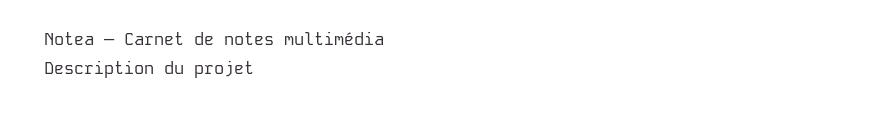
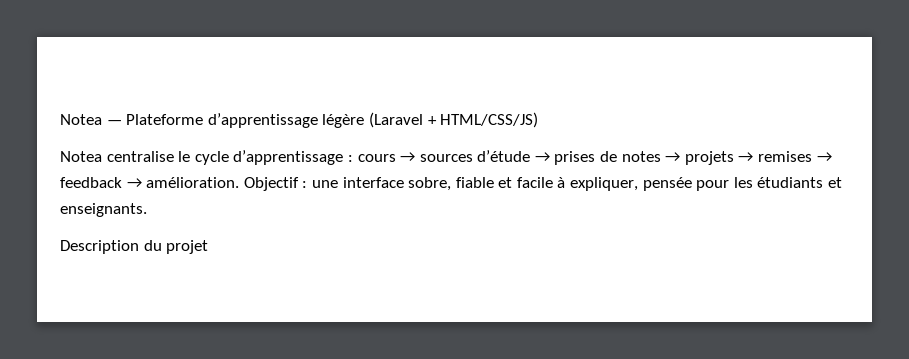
- Notea — Carnet de notes multimédia
+ Notea — Plateforme d’apprentissage légère (Laravel + HTML/CSS/JS)
+ Notea centralise le cycle d’apprentissage : cours → sources d’étude → prises de notes → projets → remises → feedback → amélioration. Objectif : une interface sobre, fiable et facile à expliquer, pensée pour les étudiants et enseignants.

